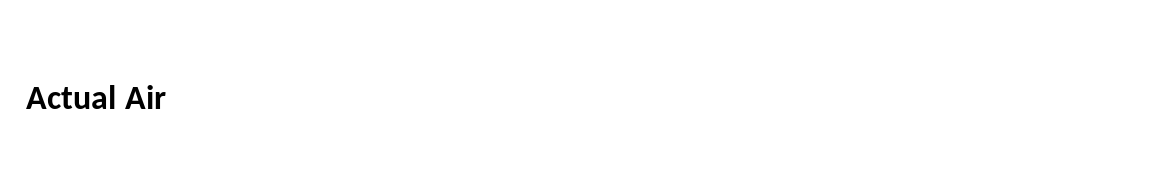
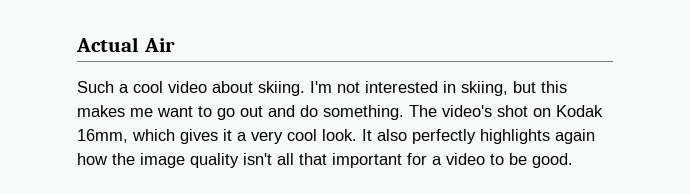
+ Such a cool video about skiing. I'm not interested in skiing, but this makes me want to go out and do something. The video's shot on Kodak 16mm, which gives it a very cool look. It also perfectly highlights again how the image quality isn't all that important for a video to be good.

